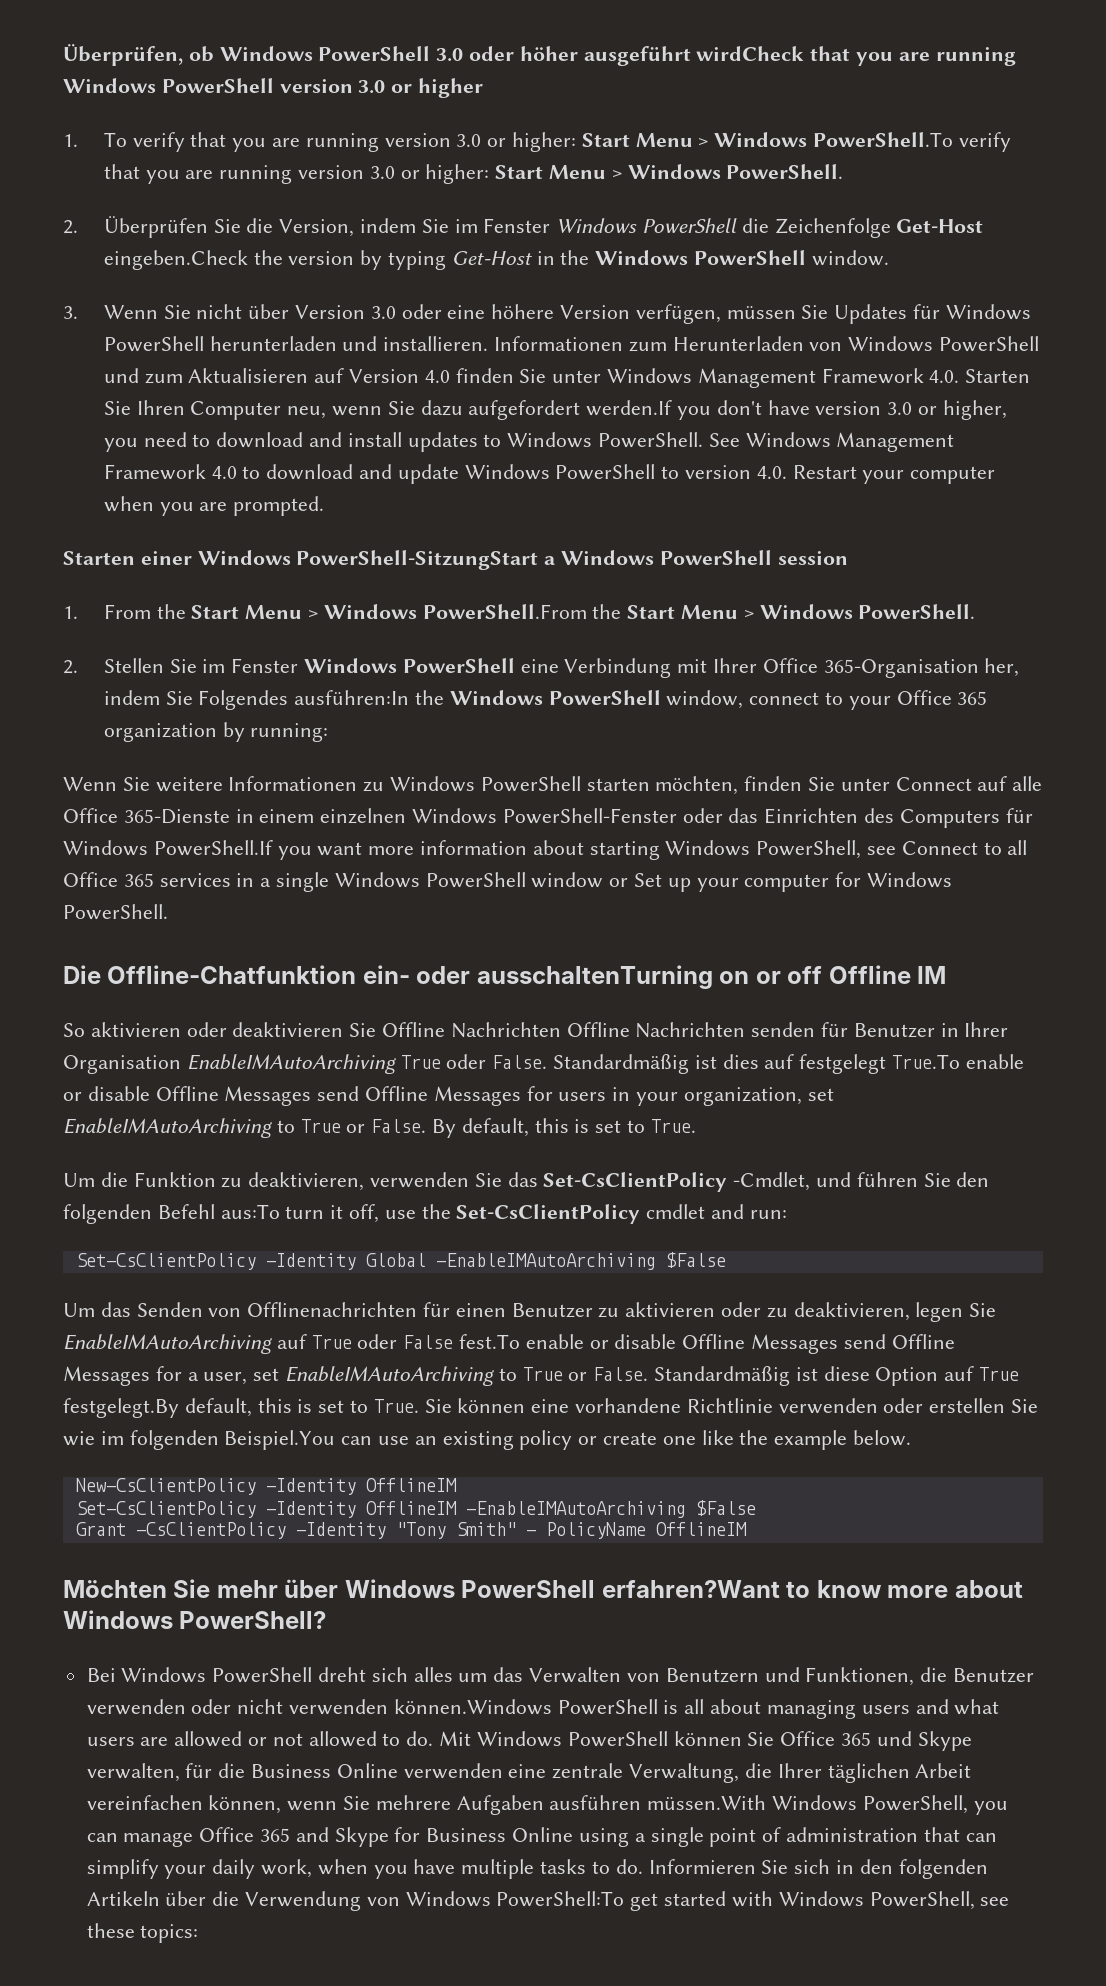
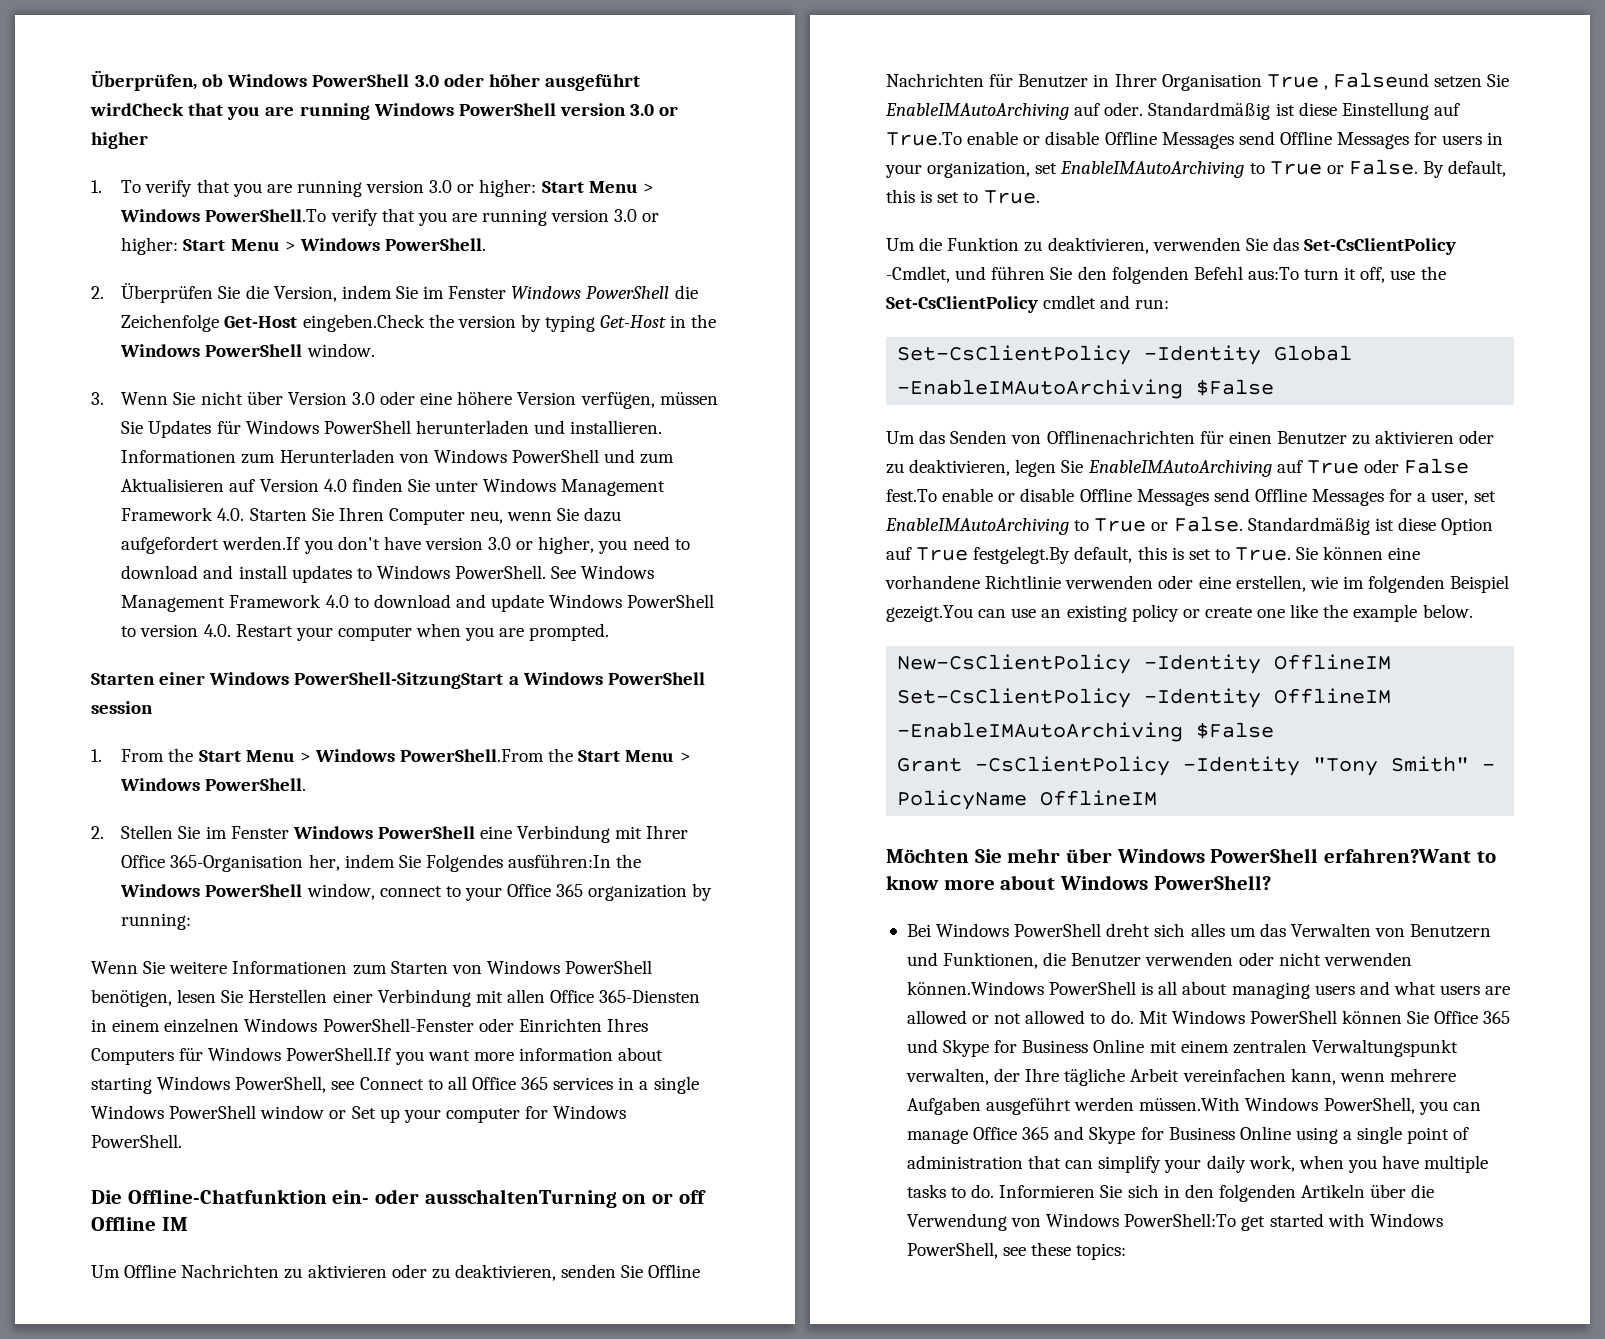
- Wenn Sie weitere Informationen zu Windows PowerShell starten möchten, finden Sie unter Connect auf alle Office 365-Dienste in einem einzelnen Windows PowerShell-Fenster oder das Einrichten des Computers für Windows PowerShell.If you want more information about starting Windows PowerShell, see Connect to all Office 365 services in a single Windows PowerShell window or Set up your computer for Windows PowerShell.
+ Wenn Sie weitere Informationen zum Starten von Windows PowerShell benötigen, lesen Sie Herstellen einer Verbindung mit allen Office 365-Diensten in einem einzelnen Windows PowerShell-Fenster oder Einrichten Ihres Computers für Windows PowerShell.If you want more information about starting Windows PowerShell, see Connect to all Office 365 services in a single Windows PowerShell window or Set up your computer for Windows PowerShell.
- So aktivieren oder deaktivieren Sie Offline Nachrichten Offline Nachrichten senden für Benutzer in Ihrer Organisation EnableIMAutoArchiving True oder False. Standardmäßig ist dies auf festgelegt True.To enable or disable Offline Messages send Offline Messages for users in your organization, set EnableIMAutoArchiving to True or False.
+ Um Offline Nachrichten zu aktivieren oder zu deaktivieren, senden Sie Offline Nachrichten für Benutzer in Ihrer Organisation True , Falseund setzen Sie EnableIMAutoArchiving auf oder. Standardmäßig ist diese Einstellung auf True.To enable or disable Offline Messages send Offline Messages for users in your organization, set EnableIMAutoArchiving to True or False.
- Sie können eine vorhandene Richtlinie verwenden oder erstellen Sie wie im folgenden Beispiel.You can use an existing policy or create one like the example below.
+ Sie können eine vorhandene Richtlinie verwenden oder eine erstellen, wie im folgenden Beispiel gezeigt.You can use an existing policy or create one like the example below.
- Mit Windows PowerShell können Sie Office 365 und Skype verwalten, für die Business Online verwenden eine zentrale Verwaltung, die Ihrer täglichen Arbeit vereinfachen können, wenn Sie mehrere Aufgaben ausführen müssen.With Windows PowerShell, you can manage Office 365 and Skype for Business Online using a single point of administration that can simplify your daily work, when you have multiple tasks to do.
+ Mit Windows PowerShell können Sie Office 365 und Skype for Business Online mit einem zentralen Verwaltungspunkt verwalten, der Ihre tägliche Arbeit vereinfachen kann, wenn mehrere Aufgaben ausgeführt werden müssen.With Windows PowerShell, you can manage Office 365 and Skype for Business Online using a single point of administration that can simplify your daily work, when you have multiple tasks to do.

